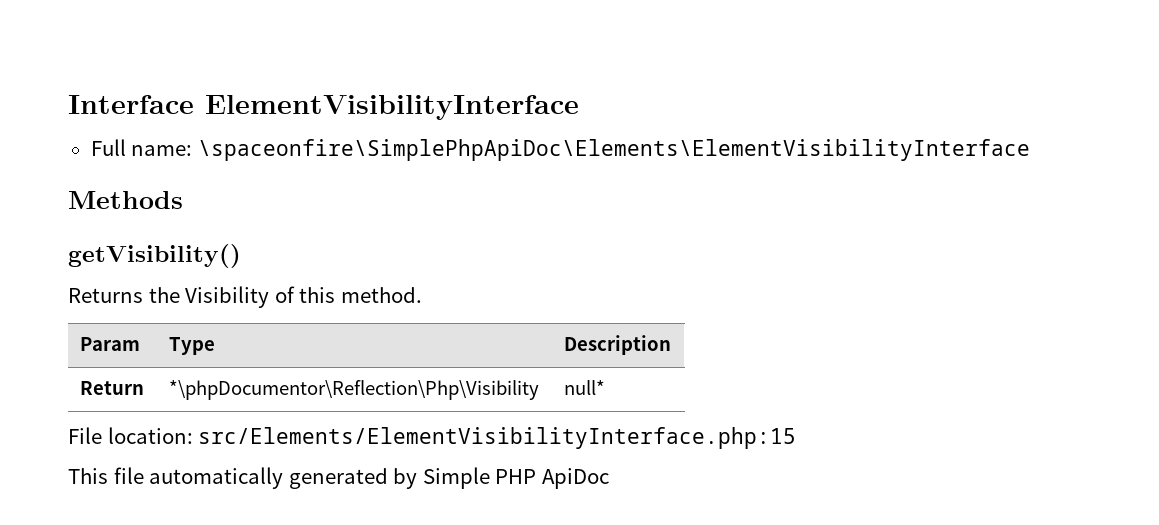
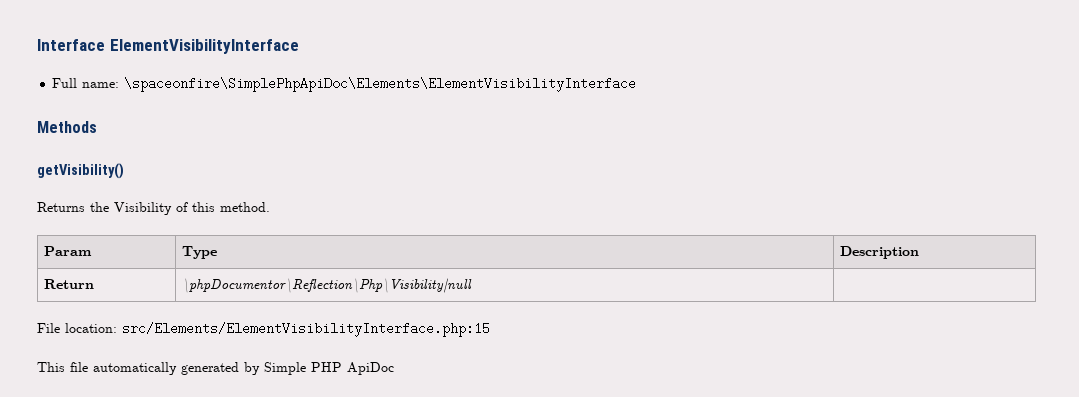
- Return | *\phpDocumentor\Reflection\Php\Visibility | null*
+ Return | \phpDocumentor\Reflection\Php\Visibility|null |

